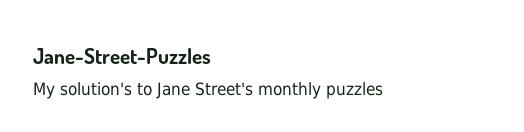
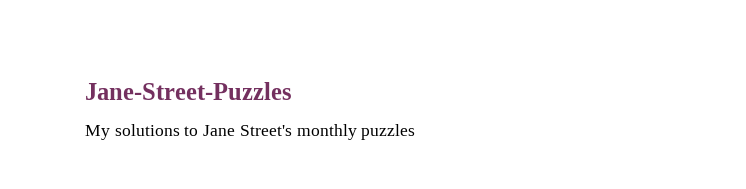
- My solution's to Jane Street's monthly puzzles
+ My solutions to Jane Street's monthly puzzles

